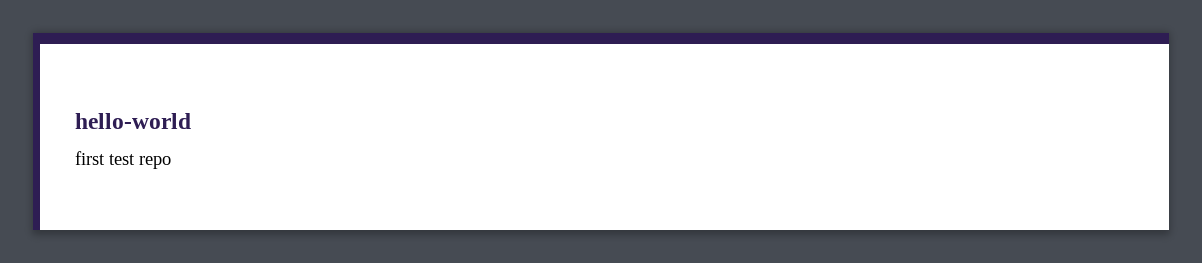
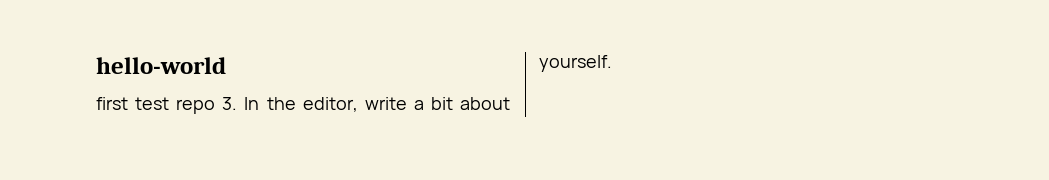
- first test repo
+ first test repo 3. In the editor, write a bit about yourself.

